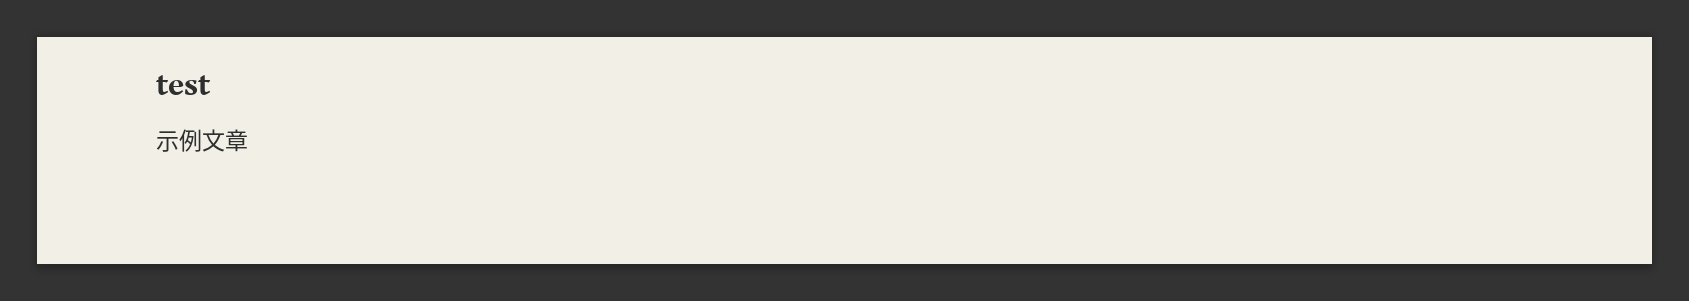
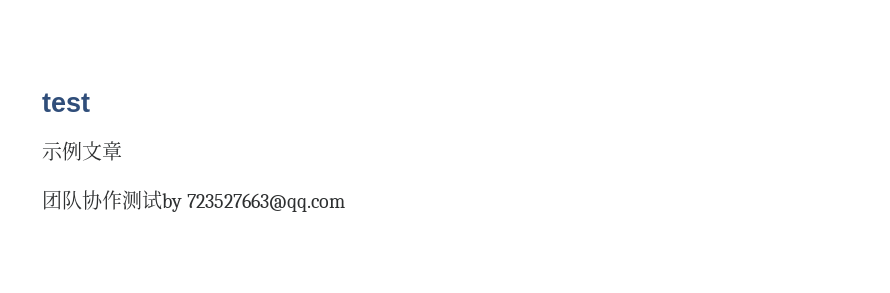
+ 团队协作测试by 723527663@qq.com

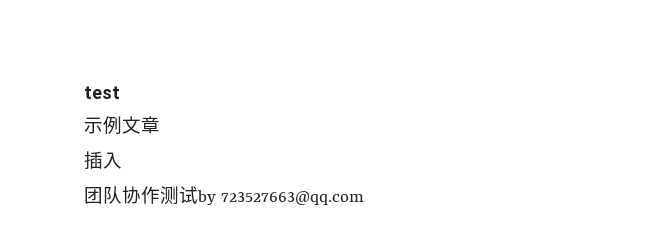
+ 插入

